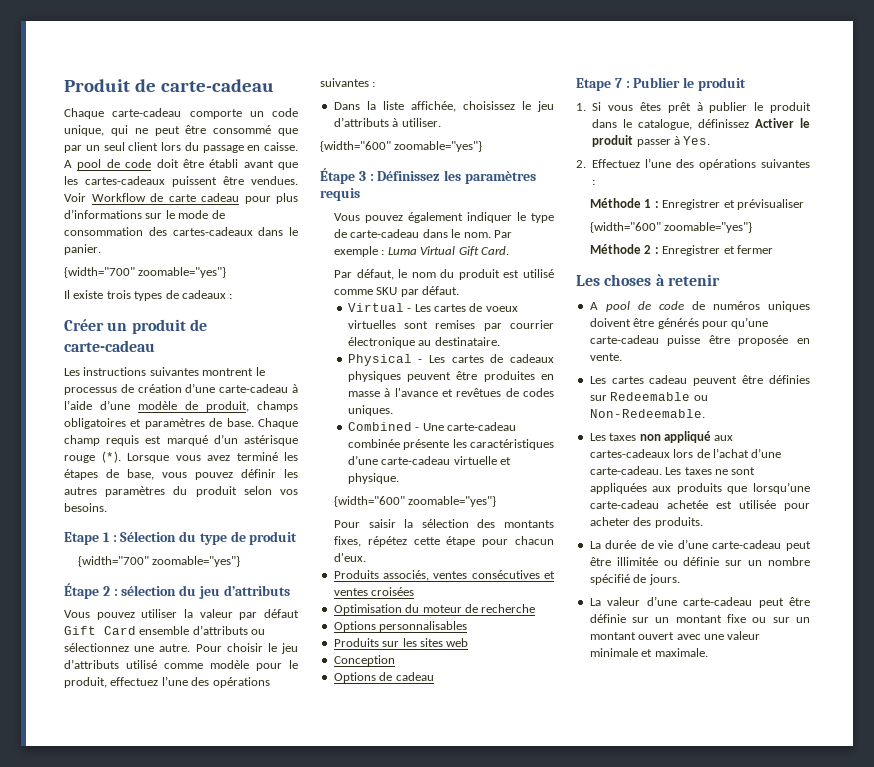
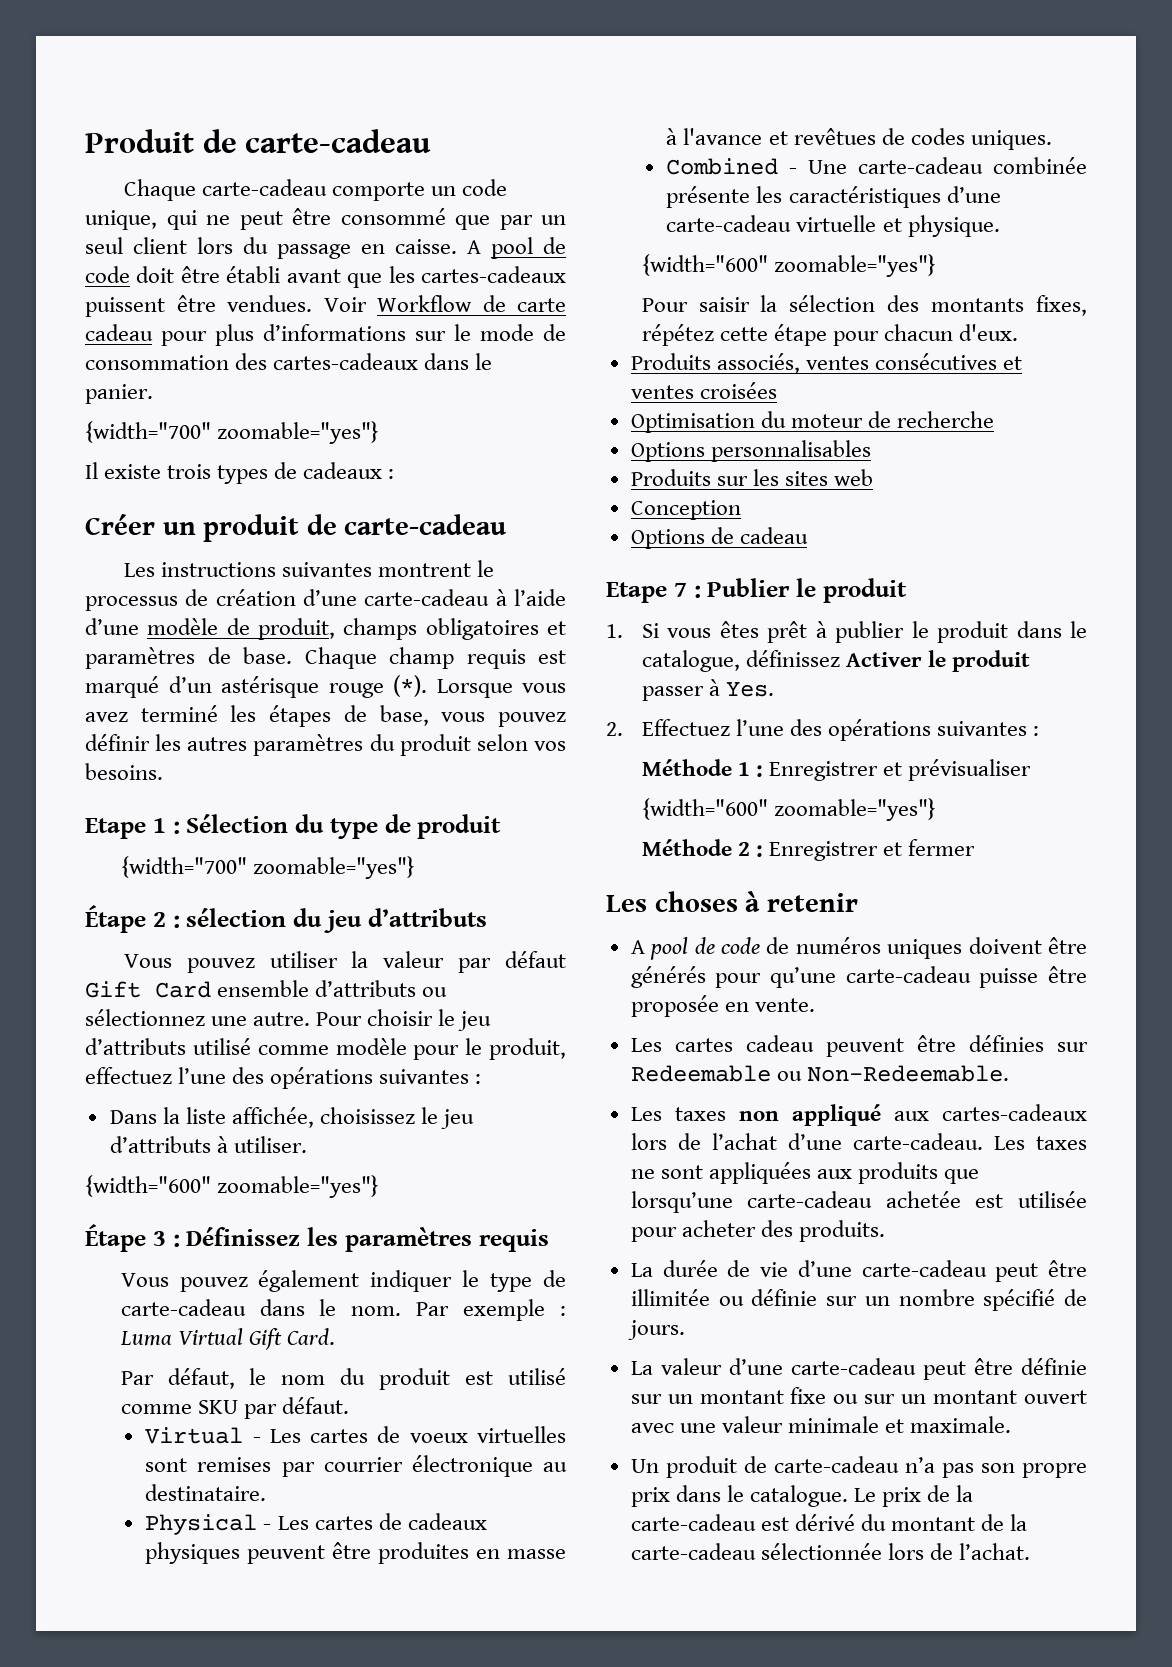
+ Un produit de carte-cadeau n’a pas son propre prix dans le catalogue. Le prix de la carte-cadeau est dérivé du montant de la carte-cadeau sélectionnée lors de l’achat.

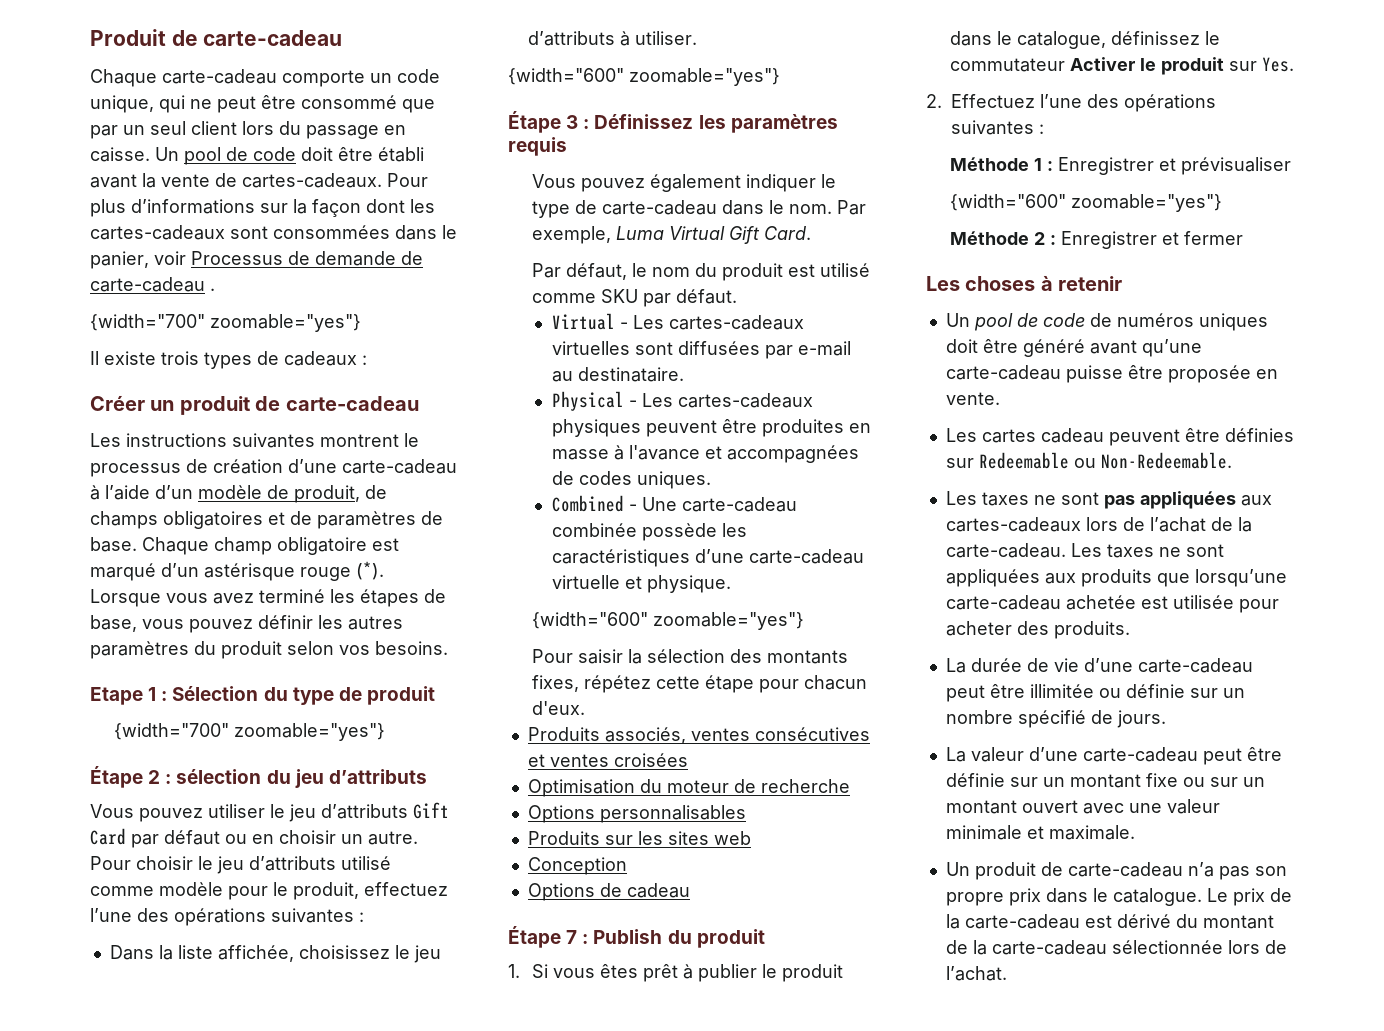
- A pool de code doit être établi avant que les cartes-cadeaux puissent être vendues. Voir Workflow de carte cadeau pour plus d’informations sur le mode de consommation des cartes-cadeaux dans le panier.
+ Un pool de code doit être établi avant la vente de cartes-cadeaux. Pour plus d’informations sur la façon dont les cartes-cadeaux sont consommées dans le panier, voir Processus de demande de carte-cadeau .
- Les instructions suivantes montrent le processus de création d’une carte-cadeau à l’aide d’une modèle de produit, champs obligatoires et paramètres de base.
+ Les instructions suivantes montrent le processus de création d’une carte-cadeau à l’aide d’un modèle de produit, de champs obligatoires et de paramètres de base.
- Chaque champ requis est marqué d’un astérisque rouge (*).
+ Chaque champ obligatoire est marqué d’un astérisque rouge (*).
- Vous pouvez utiliser la valeur par défaut Gift Card ensemble d’attributs ou sélectionnez une autre.
+ Vous pouvez utiliser le jeu d’attributs Gift Card par défaut ou en choisir un autre.
- Par exemple : Luma Virtual Gift Card.
+ Par exemple, Luma Virtual Gift Card.
- Virtual - Les cartes de voeux virtuelles sont remises par courrier électronique au destinataire.
+ Virtual - Les cartes-cadeaux virtuelles sont diffusées par e-mail au destinataire.
- Physical - Les cartes de cadeaux physiques peuvent être produites en masse à l'avance et revêtues de codes uniques.
+ Physical - Les cartes-cadeaux physiques peuvent être produites en masse à l'avance et accompagnées de codes uniques.
- Combined - Une carte-cadeau combinée présente les caractéristiques d’une carte-cadeau virtuelle et physique.
+ Combined - Une carte-cadeau combinée possède les caractéristiques d’une carte-cadeau virtuelle et physique.
- Etape 7 : Publier le produit
+ Étape 7 : Publish du produit
- 1. Si vous êtes prêt à publier le produit dans le catalogue, définissez Activer le produit passer à Yes.
+ 1. Si vous êtes prêt à publier le produit dans le catalogue, définissez le commutateur Activer le produit sur Yes.
- A pool de code de numéros uniques doivent être générés pour qu’une carte-cadeau puisse être proposée en vente.
+ Un pool de code de numéros uniques doit être généré avant qu’une carte-cadeau puisse être proposée en vente.
- Les taxes non appliqué aux cartes-cadeaux lors de l’achat d’une carte-cadeau.
+ Les taxes ne sont pas appliquées aux cartes-cadeaux lors de l’achat de la carte-cadeau.

